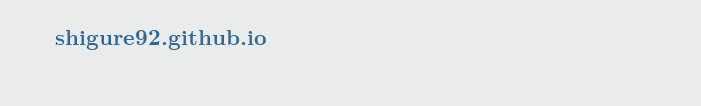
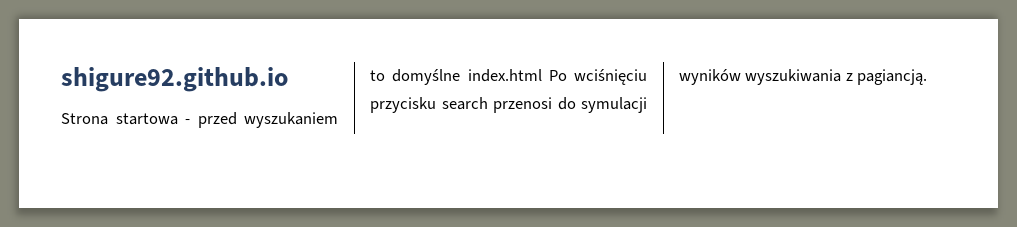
+ Strona startowa - przed wyszukaniem to domyślne index.html Po wciśnięciu przycisku search przenosi do symulacji wyników wyszukiwania z pagiancją.

